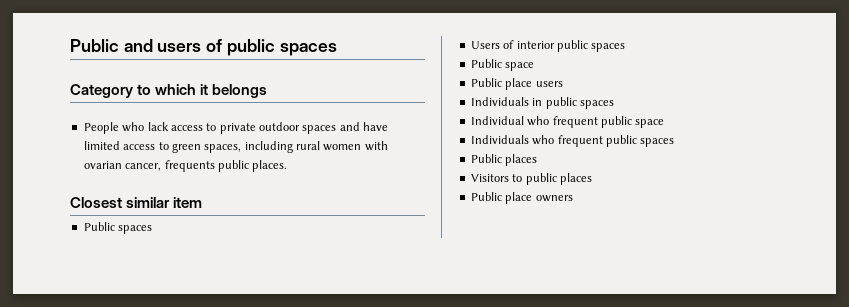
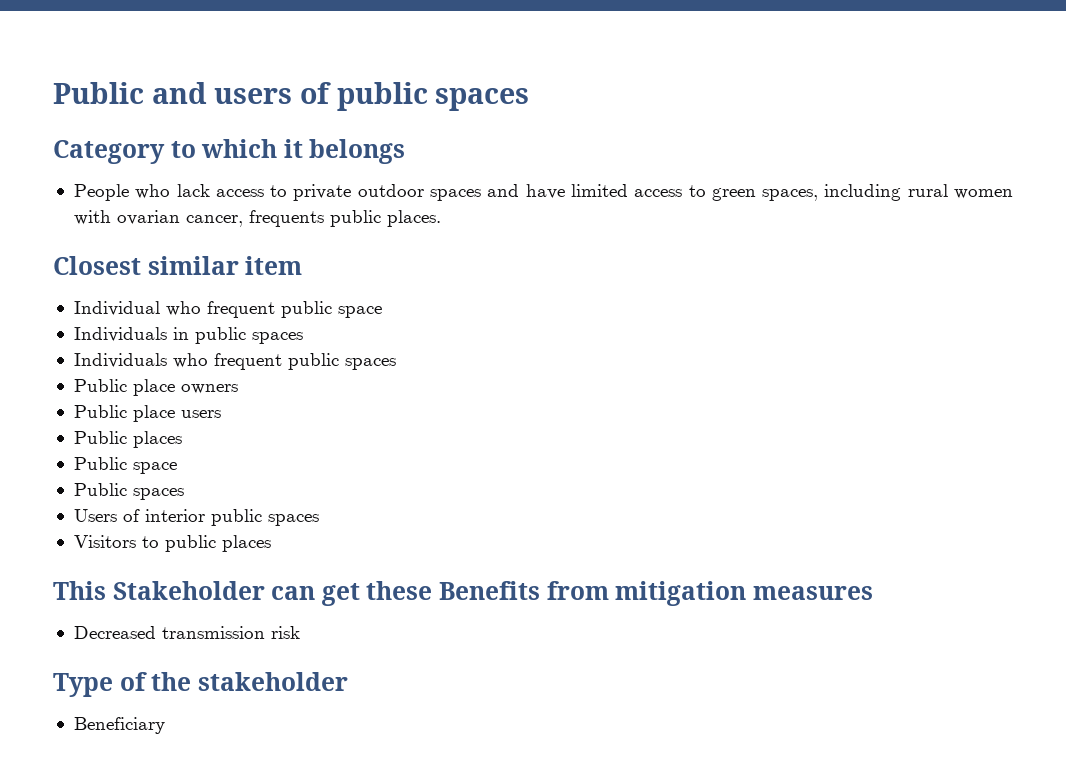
+ Individual who frequent public space
+ Individuals in public spaces
+ Individuals who frequent public spaces
+ Public place owners
+ Public place users
+ Public places
+ Public space
- Public space
- Public place users
- Individuals in public spaces
- Individual who frequent public space
- Individuals who frequent public spaces
- Public places
  Visitors to public places
- Public place owners
+ This Stakeholder can get these Benefits from mitigation measures
+ Decreased transmission risk
+ Type of the stakeholder
+ Beneficiary

